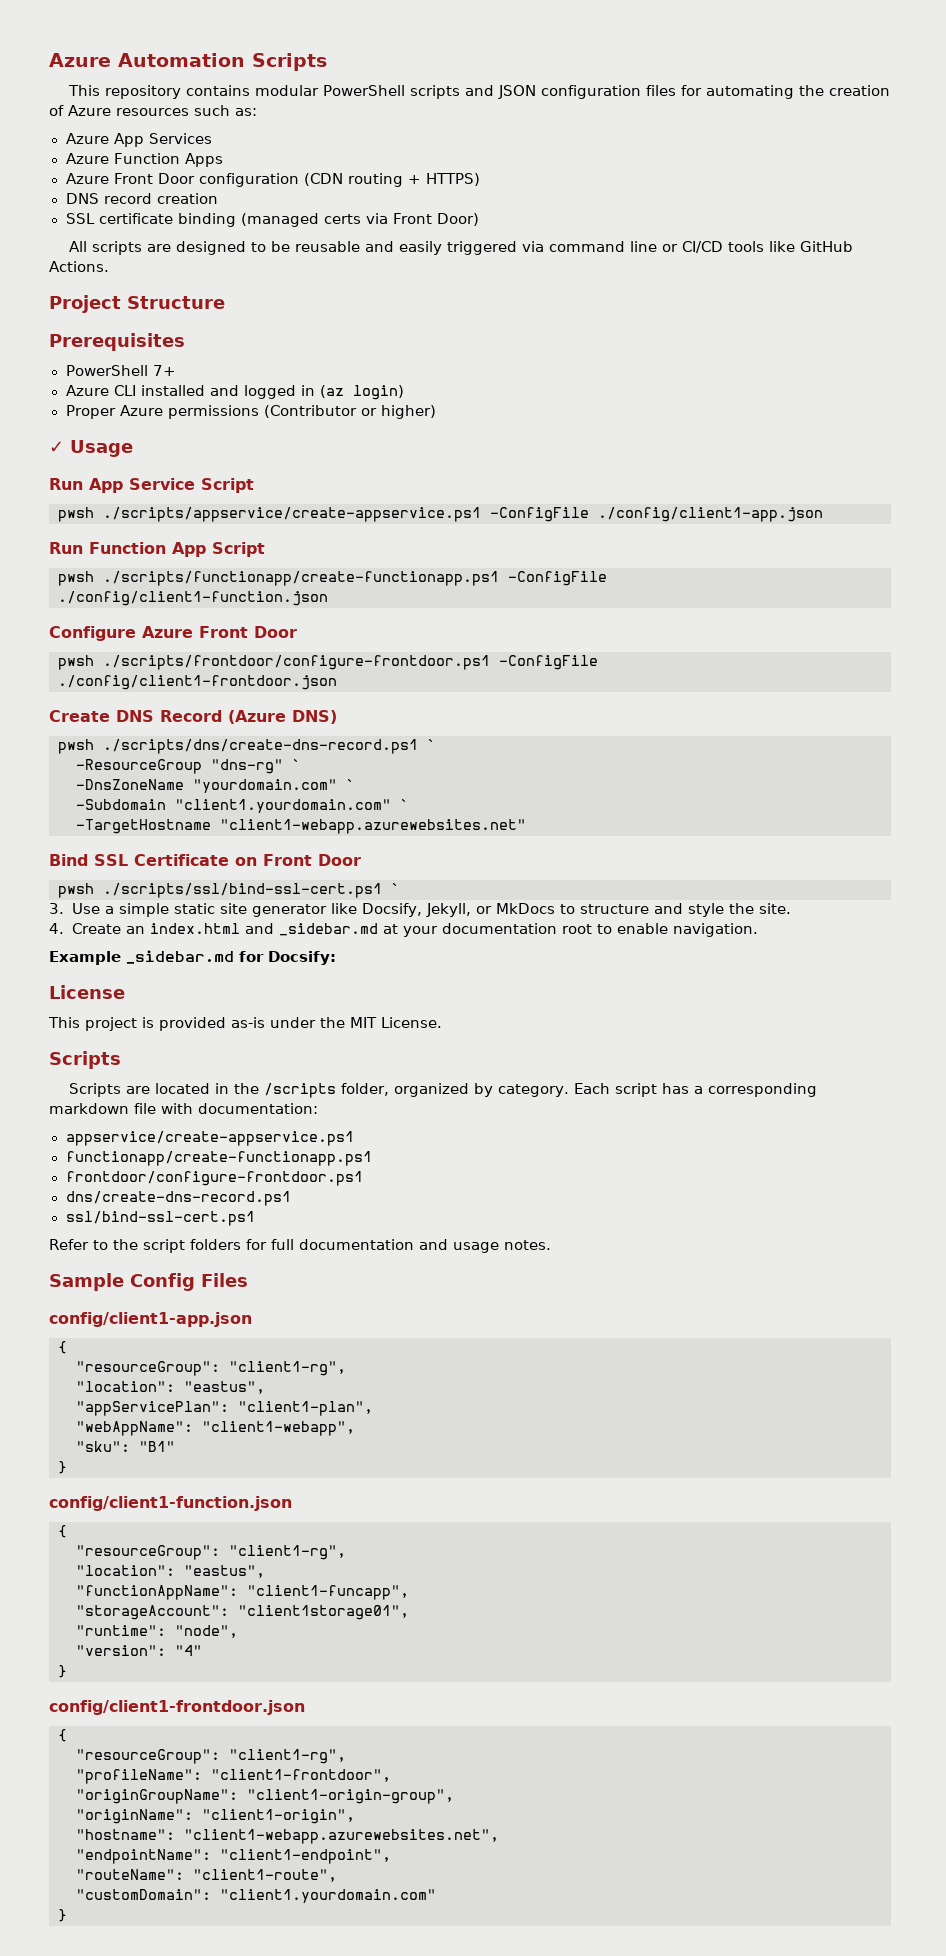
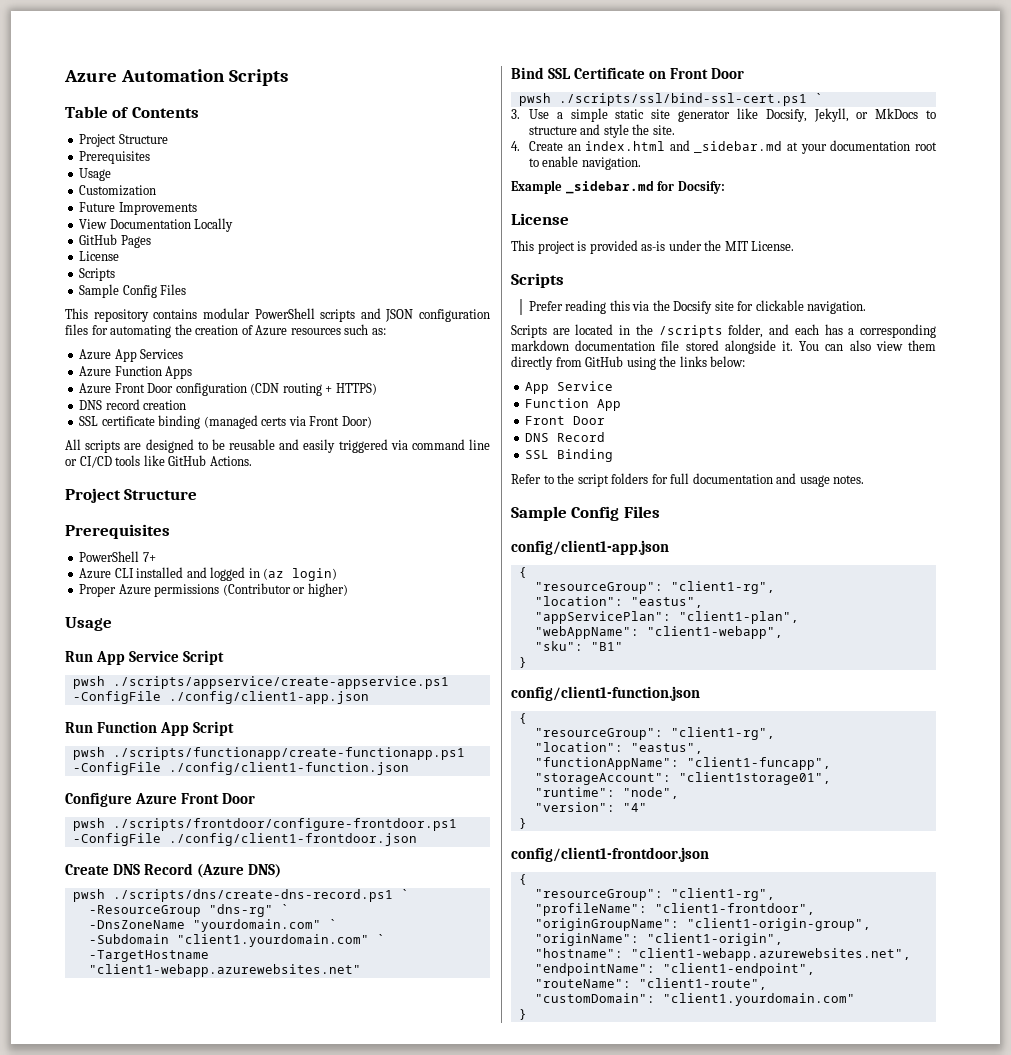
+ Table of Contents
+ Project Structure
+ Prerequisites
+ Usage
+ Customization
+ Future Improvements
+ View Documentation Locally
+ GitHub Pages
+ License
+ Scripts
+ Sample Config Files
  Proper Azure permissions (Contributor or higher)
- ✓ Usage
+ Usage
+ Prefer reading this via the Docsify site for clickable navigation.
- Scripts are located in the /scripts folder, organized by category. Each script has a corresponding markdown file with documentation:
- appservice/create-appservice.ps1
- functionapp/create-functionapp.ps1
- frontdoor/configure-frontdoor.ps1
- dns/create-dns-record.ps1
- ssl/bind-ssl-cert.ps1
+ Scripts are located in the /scripts folder, and each has a corresponding markdown documentation file stored alongside it. You can also view them directly from GitHub using the links below:
+ App Service
+ Function App
+ Front Door
+ DNS Record
+ SSL Binding

